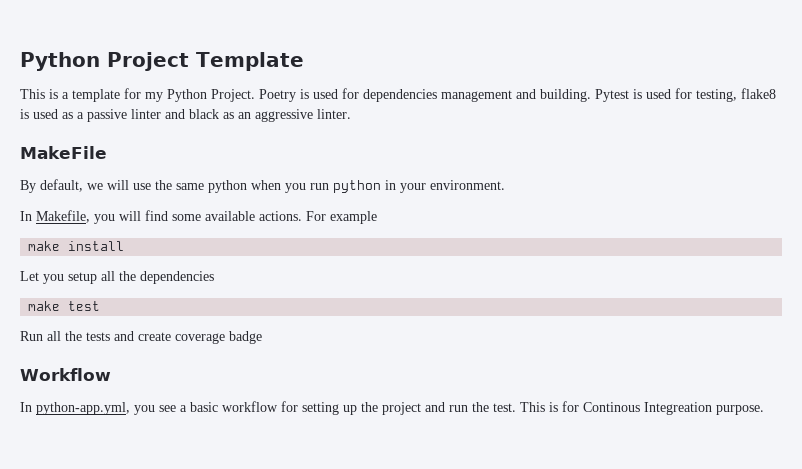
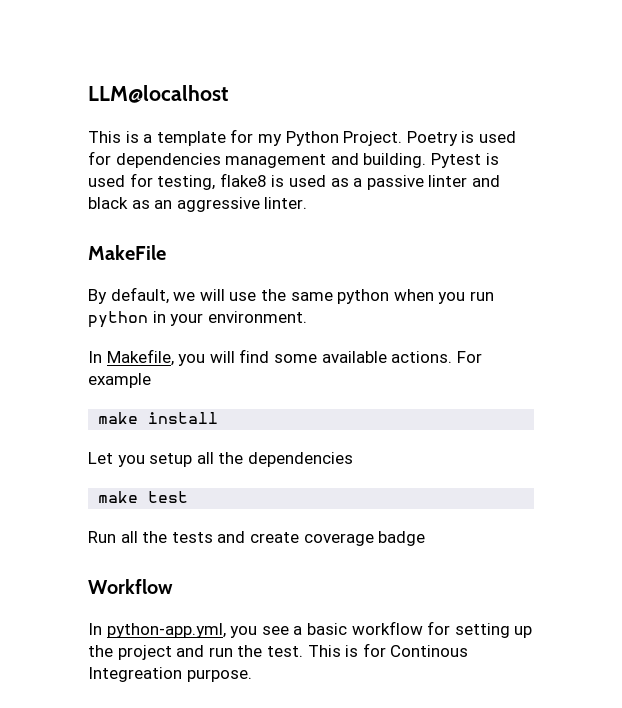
- Python Project Template
+ LLM@localhost

